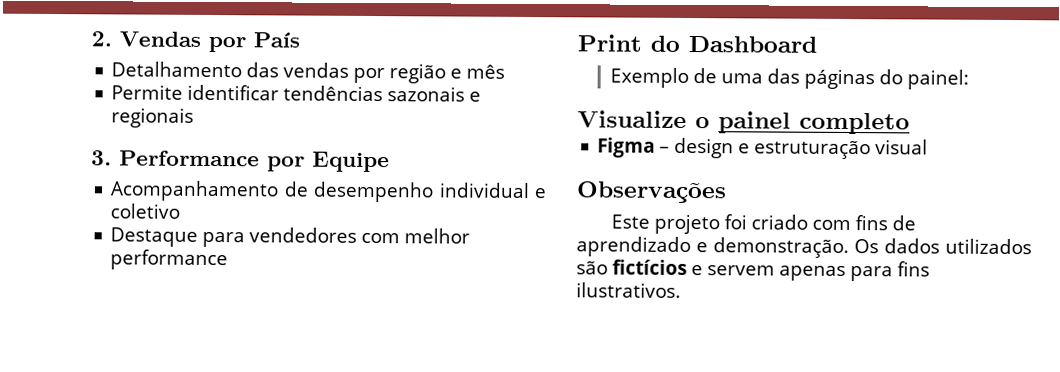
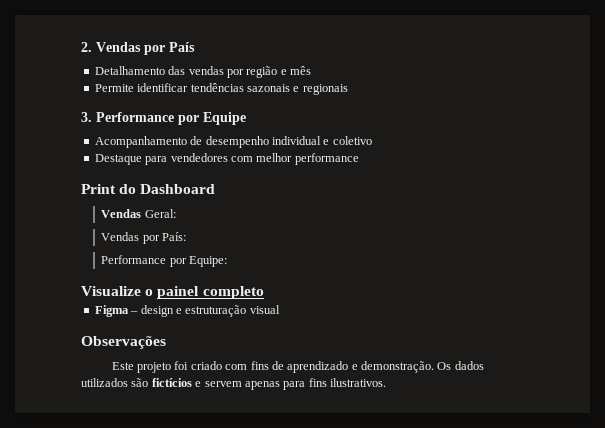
- Exemplo de uma das páginas do painel:
+ Vendas Geral:
+ Vendas por País:
+ Performance por Equipe:

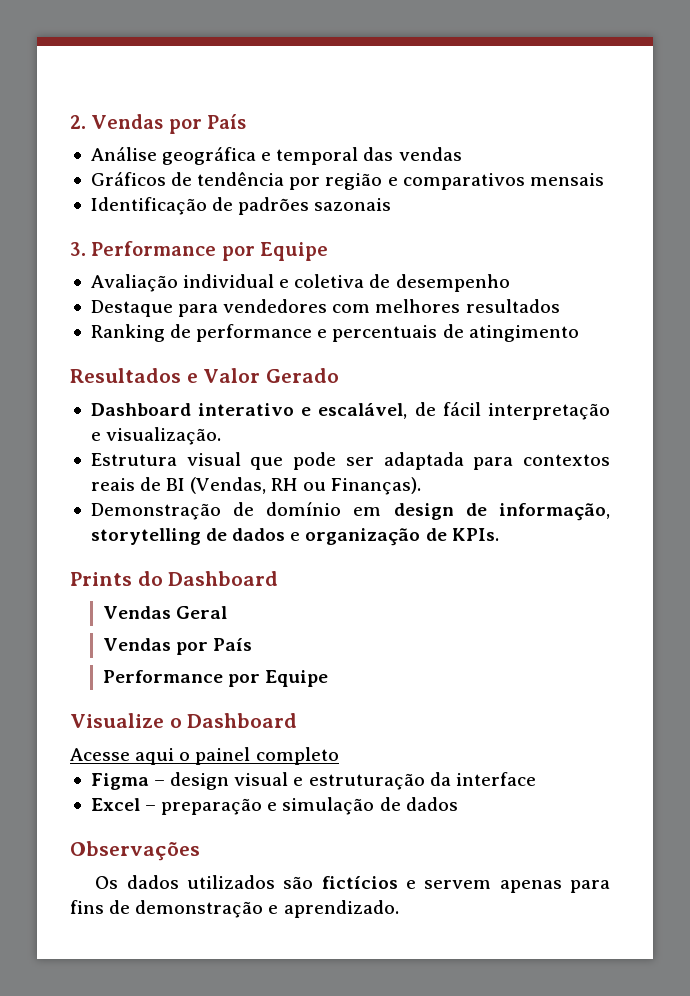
- Detalhamento das vendas por região e mês
- Permite identificar tendências sazonais e regionais
+ Análise geográfica e temporal das vendas
+ Gráficos de tendência por região e comparativos mensais
+ Identificação de padrões sazonais
- Acompanhamento de desempenho individual e coletivo
+ Avaliação individual e coletiva de desempenho
- Destaque para vendedores com melhor performance
- Print do Dashboard
+ Destaque para vendedores com melhores resultados
+ Ranking de performance e percentuais de atingimento
+ Resultados e Valor Gerado
+ Dashboard interativo e escalável, de fácil interpretação e visualização.
+ Estrutura visual que pode ser adaptada para contextos reais de BI (Vendas, RH ou Finanças).
+ Demonstração de domínio em design de informação, storytelling de dados e organização de KPIs.
+ Prints do Dashboard
- Vendas Geral:
- Vendas por País:
- Performance por Equipe:
+ Vendas Geral
+ Vendas por País
+ Performance por Equipe
- Visualize o painel completo
+ Visualize o Dashboard
+ Acesse aqui o painel completo
- Figma – design e estruturação visual
+ Figma – design visual e estruturação da interface
+ Excel – preparação e simulação de dados
  Observações
- Este projeto foi criado com fins de aprendizado e demonstração. Os dados utilizados são fictícios e servem apenas para fins ilustrativos.
+ Os dados utilizados são fictícios e servem apenas para fins de demonstração e aprendizado.

